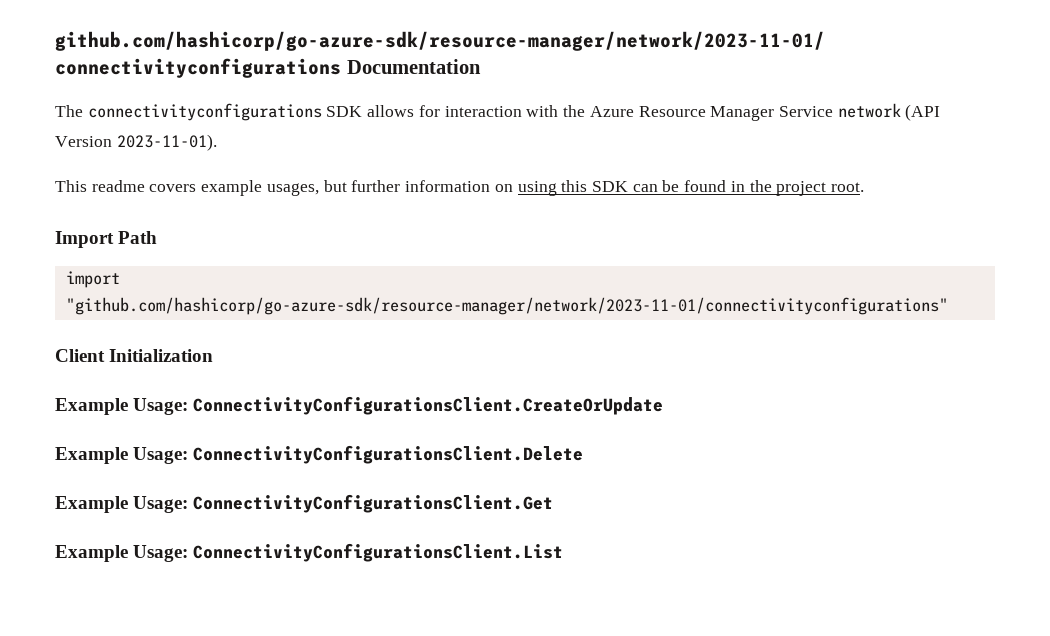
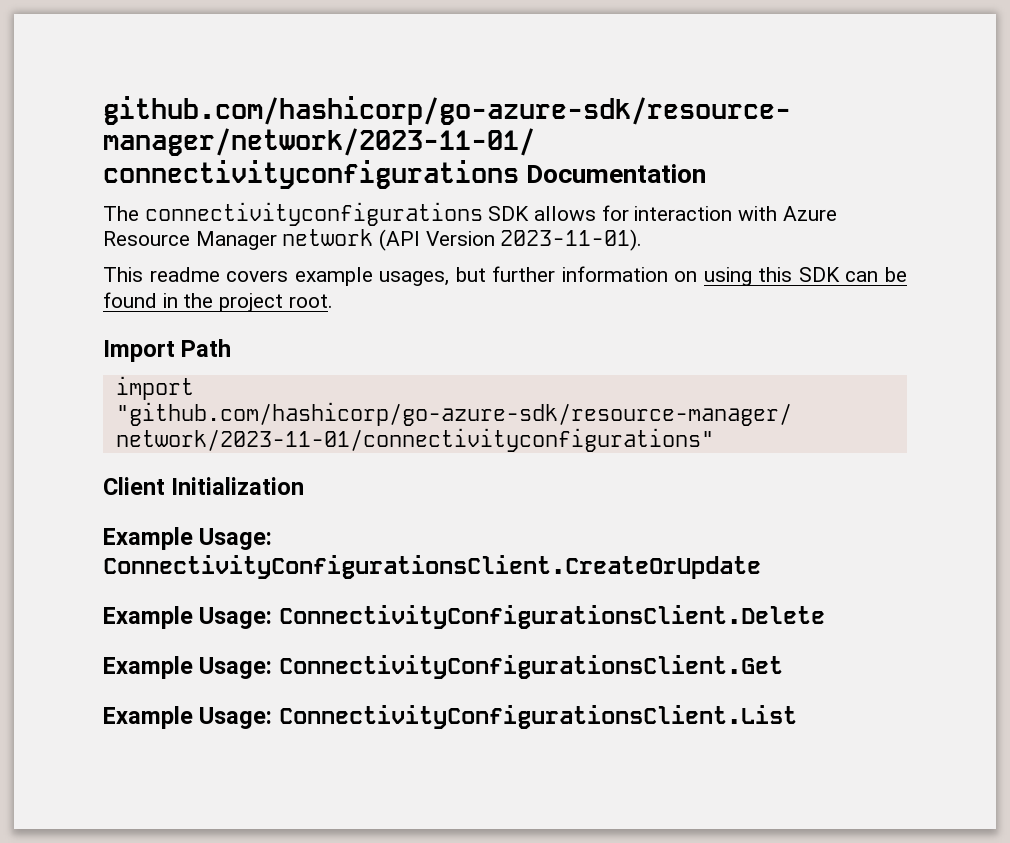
- The connectivityconfigurations SDK allows for interaction with the Azure Resource Manager Service network (API Version 2023-11-01).
+ The connectivityconfigurations SDK allows for interaction with Azure Resource Manager network (API Version 2023-11-01).

